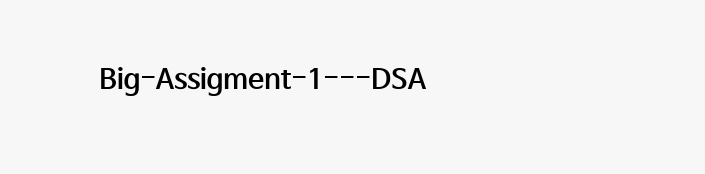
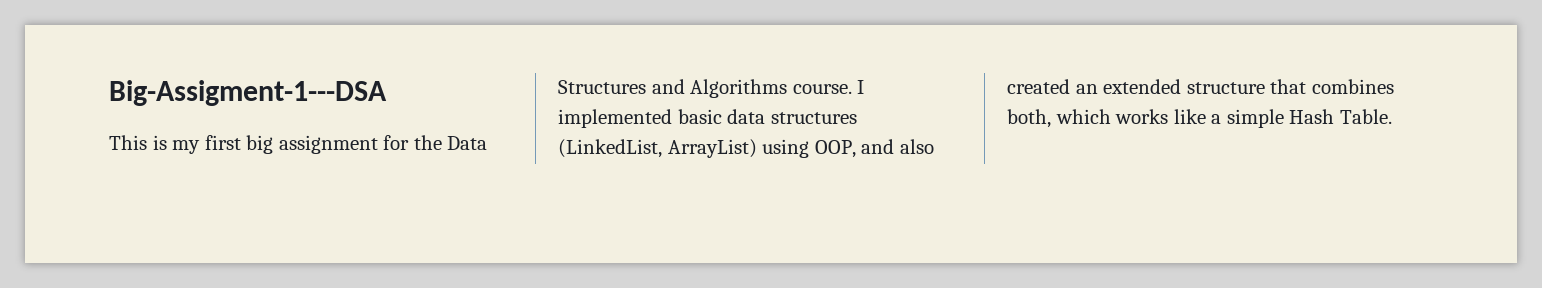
+ This is my first big assignment for the Data Structures and Algorithms course. I implemented basic data structures (LinkedList, ArrayList) using OOP, and also created an extended structure that combines both, which works like a simple Hash Table.

